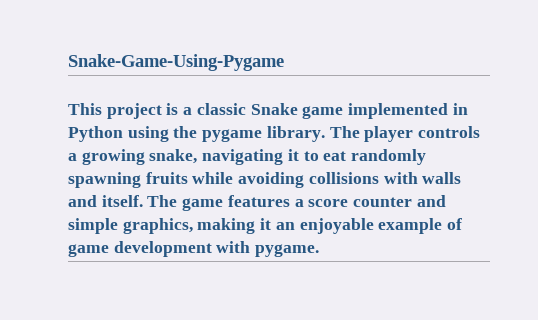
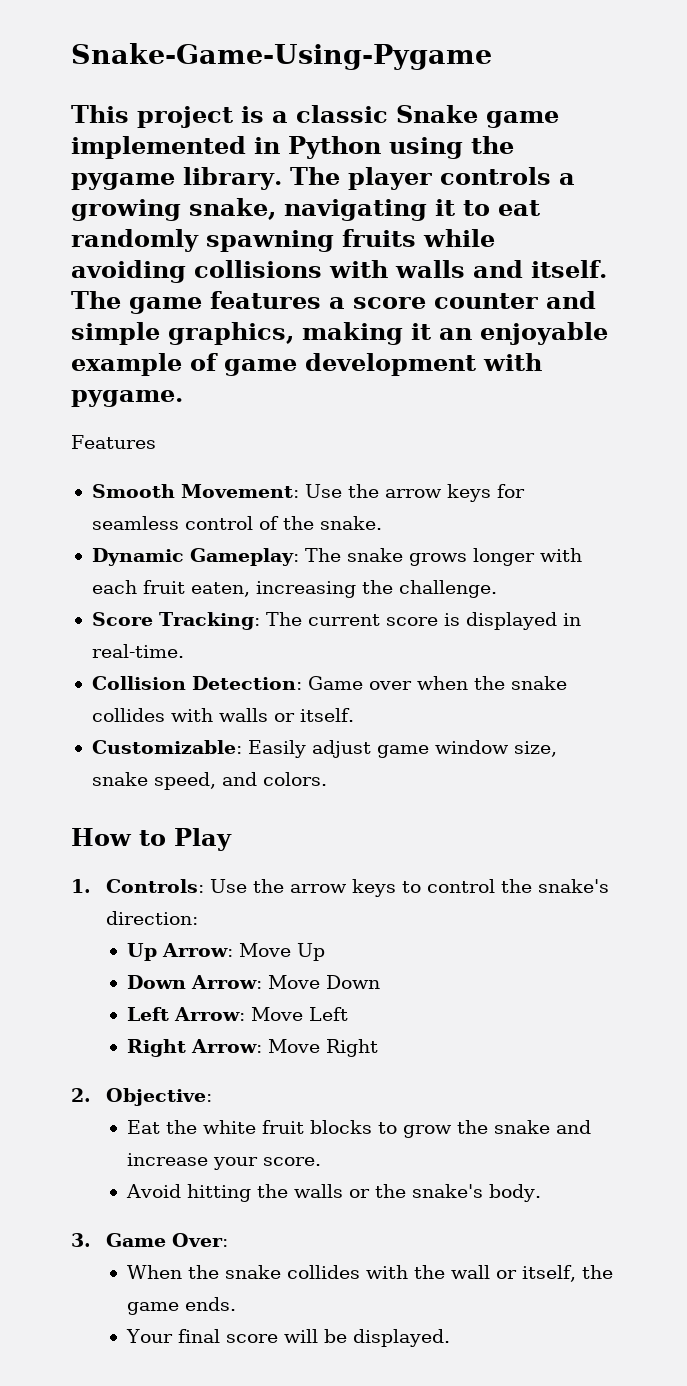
+ Features
+ Smooth Movement: Use the arrow keys for seamless control of the snake.
+ Dynamic Gameplay: The snake grows longer with each fruit eaten, increasing the challenge.
+ Score Tracking: The current score is displayed in real-time.
+ Collision Detection: Game over when the snake collides with walls or itself.
+ Customizable: Easily adjust game window size, snake speed, and colors.
+ How to Play
+ 1. Controls: Use the arrow keys to control the snake's direction:
+ Up Arrow: Move Up
+ Down Arrow: Move Down
+ Left Arrow: Move Left
+ Right Arrow: Move Right
+ 2. Objective:
+ Eat the white fruit blocks to grow the snake and increase your score.
+ Avoid hitting the walls or the snake's body.
+ 3. Game Over:
+ When the snake collides with the wall or itself, the game ends.
+ Your final score will be displayed.

